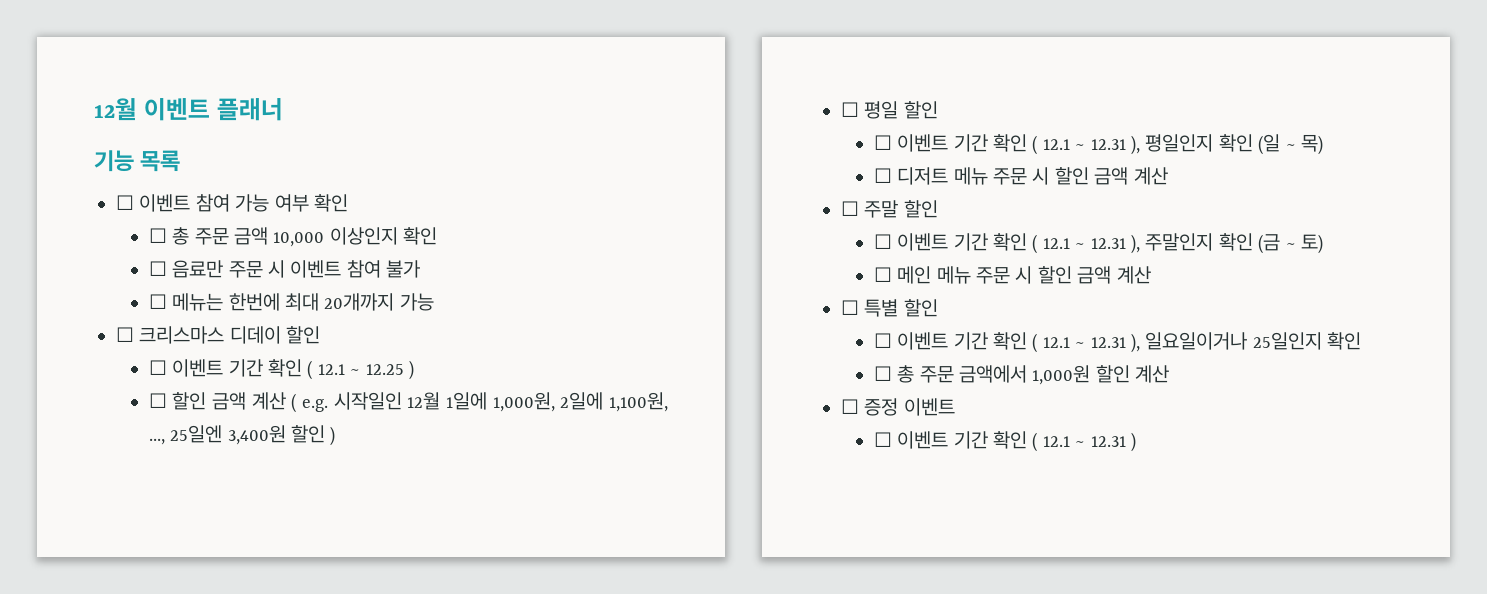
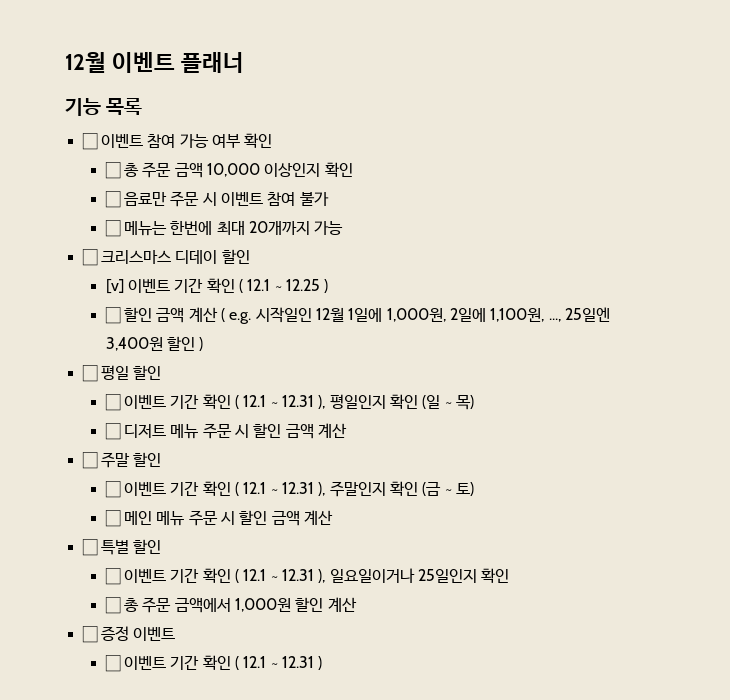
- ☐ 이벤트 기간 확인 ( 12.1 ~ 12.25 )
+ [v] 이벤트 기간 확인 ( 12.1 ~ 12.25 )

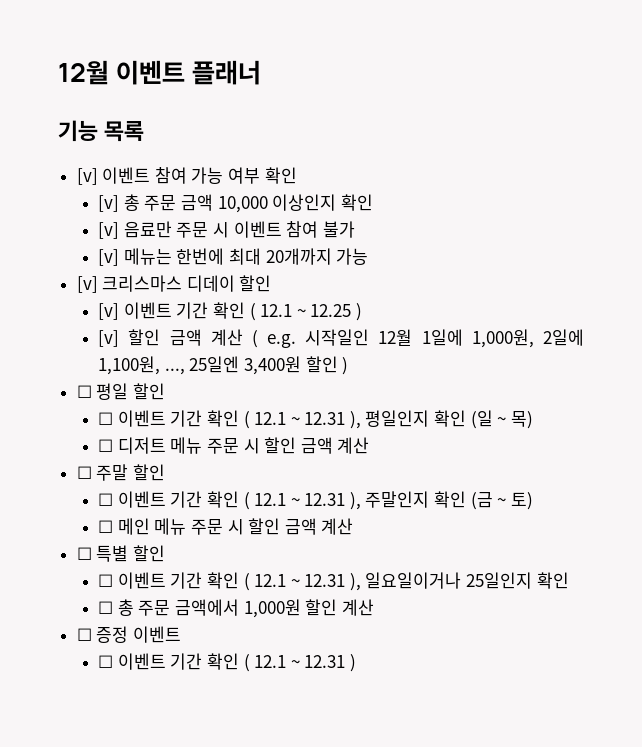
- ☐ 이벤트 참여 가능 여부 확인
+ [v] 이벤트 참여 가능 여부 확인
- ☐ 총 주문 금액 10,000 이상인지 확인
+ [v] 총 주문 금액 10,000 이상인지 확인
- ☐ 음료만 주문 시 이벤트 참여 불가
+ [v] 음료만 주문 시 이벤트 참여 불가
- ☐ 메뉴는 한번에 최대 20개까지 가능
+ [v] 메뉴는 한번에 최대 20개까지 가능
- ☐ 크리스마스 디데이 할인
+ [v] 크리스마스 디데이 할인
- ☐ 할인 금액 계산 ( e.g. 시작일인 12월 1일에 1,000원, 2일에 1,100원, ..., 25일엔 3,400원 할인 )
+ [v] 할인 금액 계산 ( e.g. 시작일인 12월 1일에 1,000원, 2일에 1,100원, ..., 25일엔 3,400원 할인 )

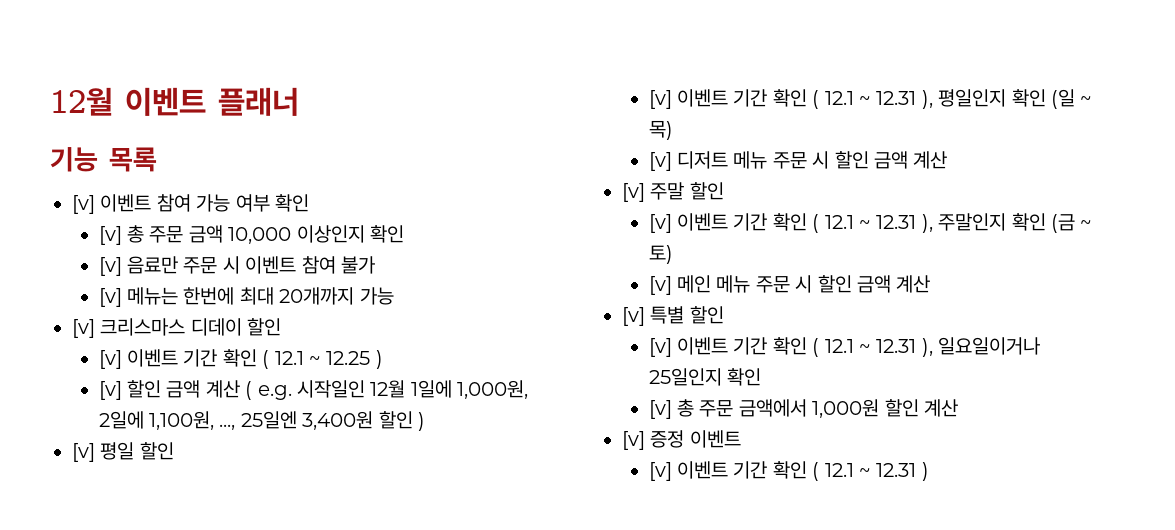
- ☐ 평일 할인
+ [v] 평일 할인
- ☐ 이벤트 기간 확인 ( 12.1 ~ 12.31 ), 평일인지 확인 (일 ~ 목)
+ [v] 이벤트 기간 확인 ( 12.1 ~ 12.31 ), 평일인지 확인 (일 ~ 목)
- ☐ 디저트 메뉴 주문 시 할인 금액 계산
+ [v] 디저트 메뉴 주문 시 할인 금액 계산
- ☐ 주말 할인
+ [v] 주말 할인
- ☐ 이벤트 기간 확인 ( 12.1 ~ 12.31 ), 주말인지 확인 (금 ~ 토)
+ [v] 이벤트 기간 확인 ( 12.1 ~ 12.31 ), 주말인지 확인 (금 ~ 토)
- ☐ 메인 메뉴 주문 시 할인 금액 계산
+ [v] 메인 메뉴 주문 시 할인 금액 계산
- ☐ 특별 할인
+ [v] 특별 할인
- ☐ 이벤트 기간 확인 ( 12.1 ~ 12.31 ), 일요일이거나 25일인지 확인
+ [v] 이벤트 기간 확인 ( 12.1 ~ 12.31 ), 일요일이거나 25일인지 확인
- ☐ 총 주문 금액에서 1,000원 할인 계산
+ [v] 총 주문 금액에서 1,000원 할인 계산
- ☐ 증정 이벤트
+ [v] 증정 이벤트
- ☐ 이벤트 기간 확인 ( 12.1 ~ 12.31 )
+ [v] 이벤트 기간 확인 ( 12.1 ~ 12.31 )

